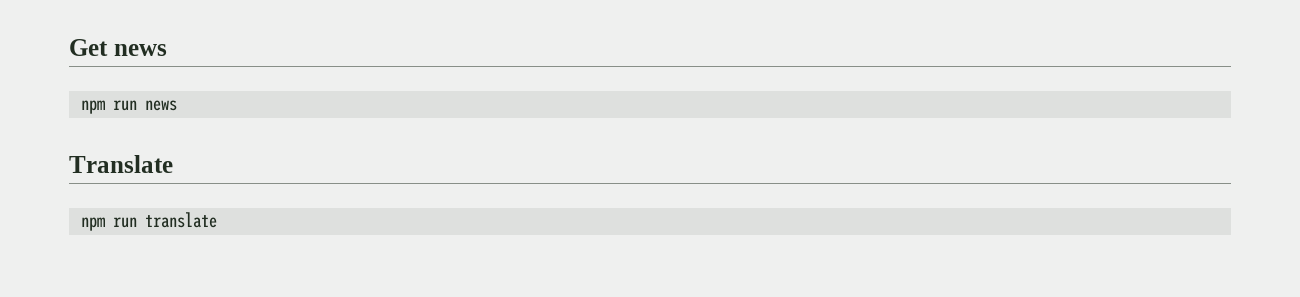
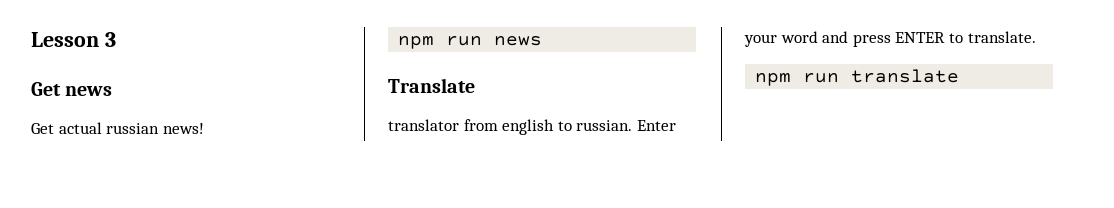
+ Lesson 3
+ Get actual russian news!
+ translator from english to russian. Enter your word and press ENTER to translate.

